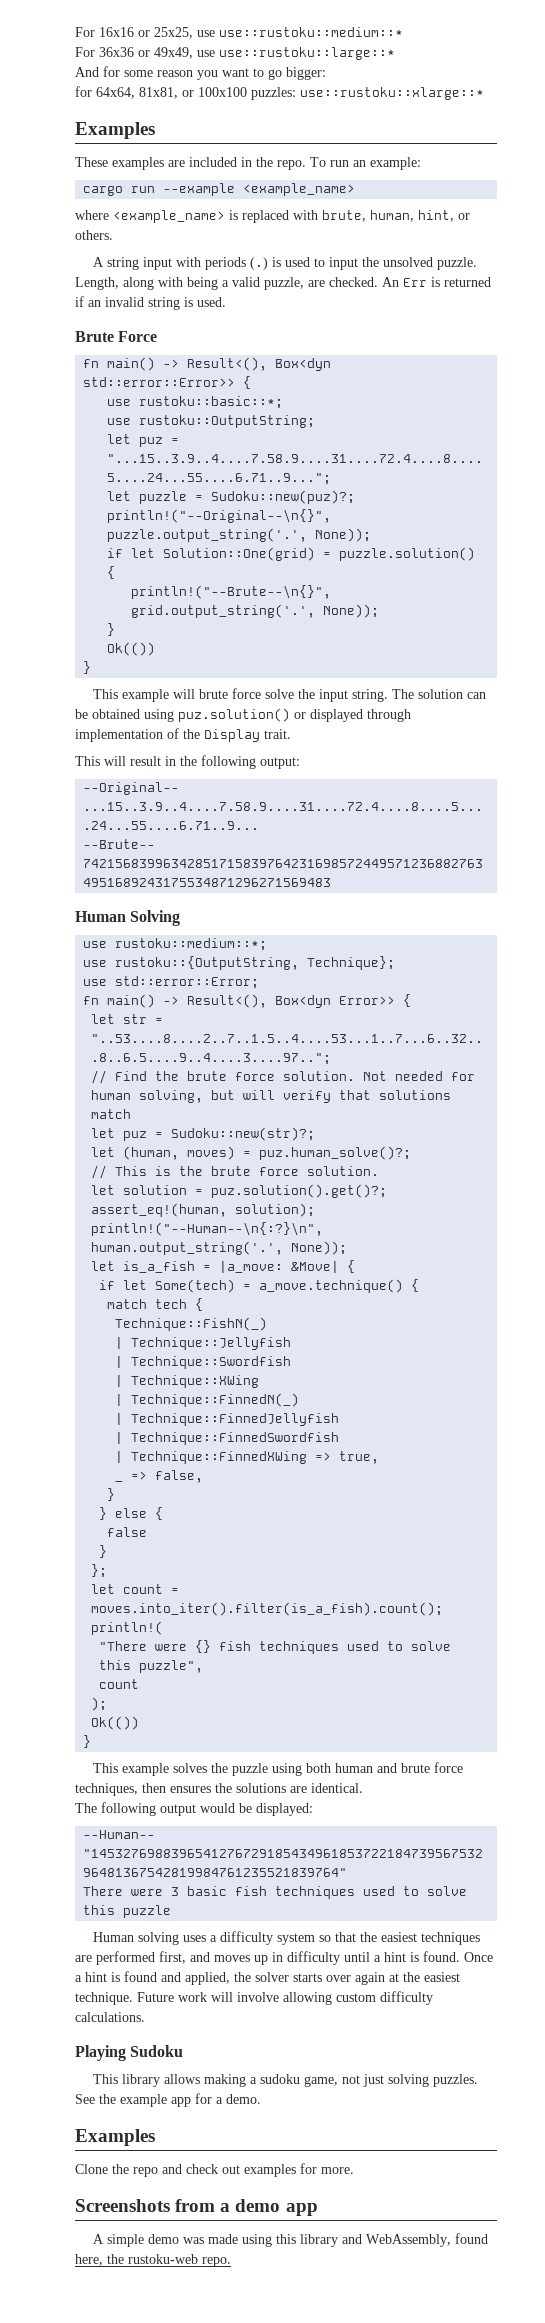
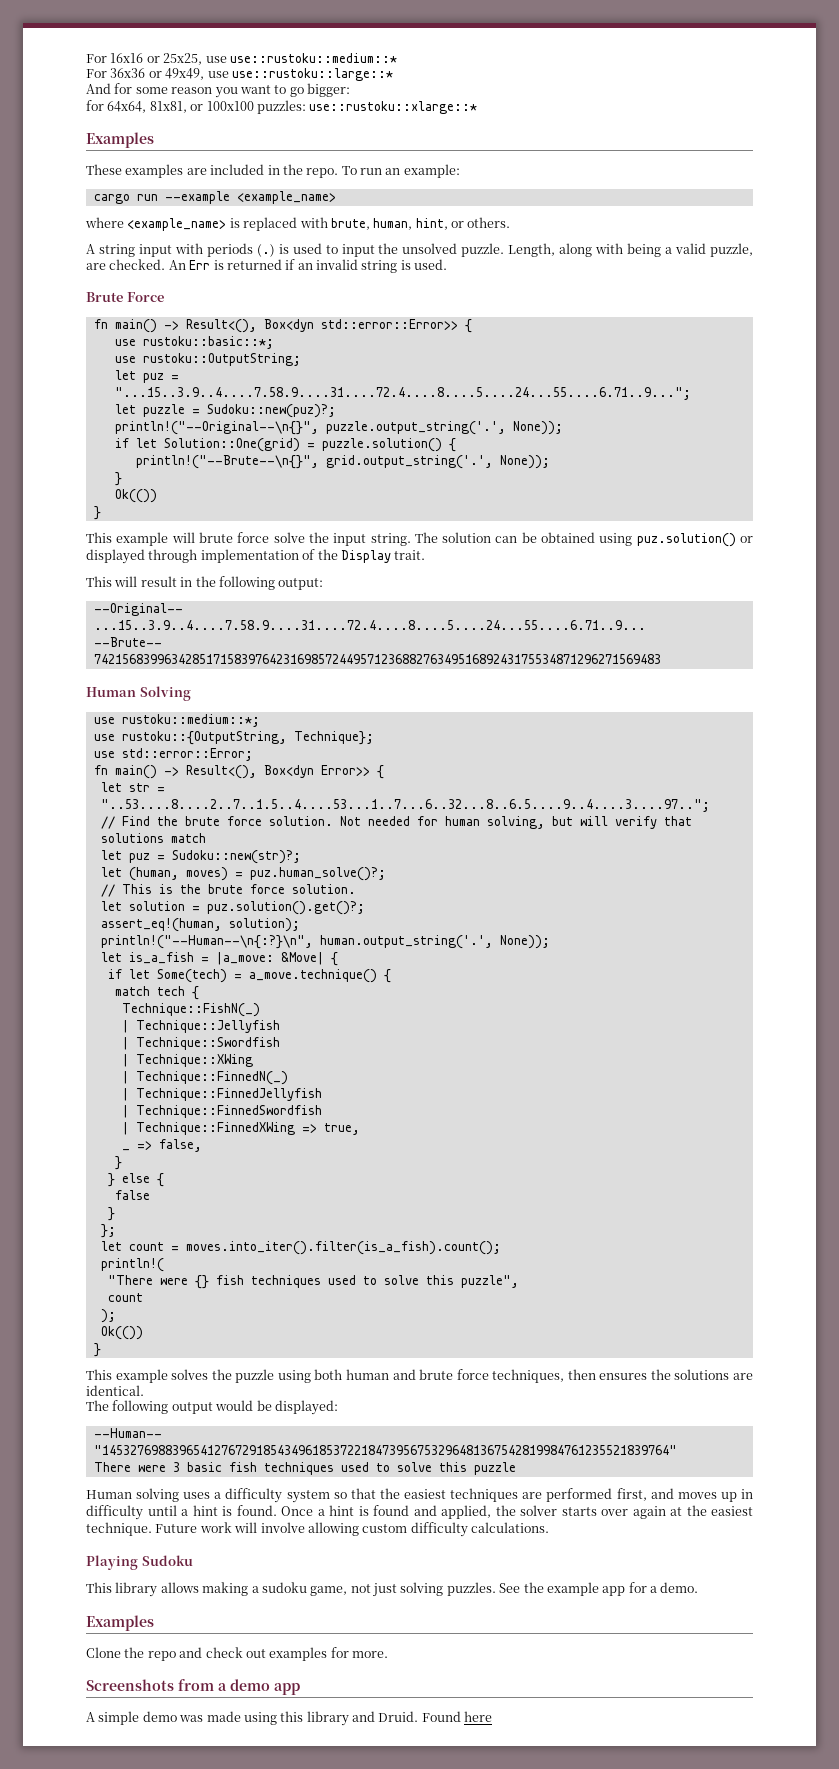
- A simple demo was made using this library and WebAssembly, found here, the rustoku-web repo.
+ A simple demo was made using this library and Druid. Found here

